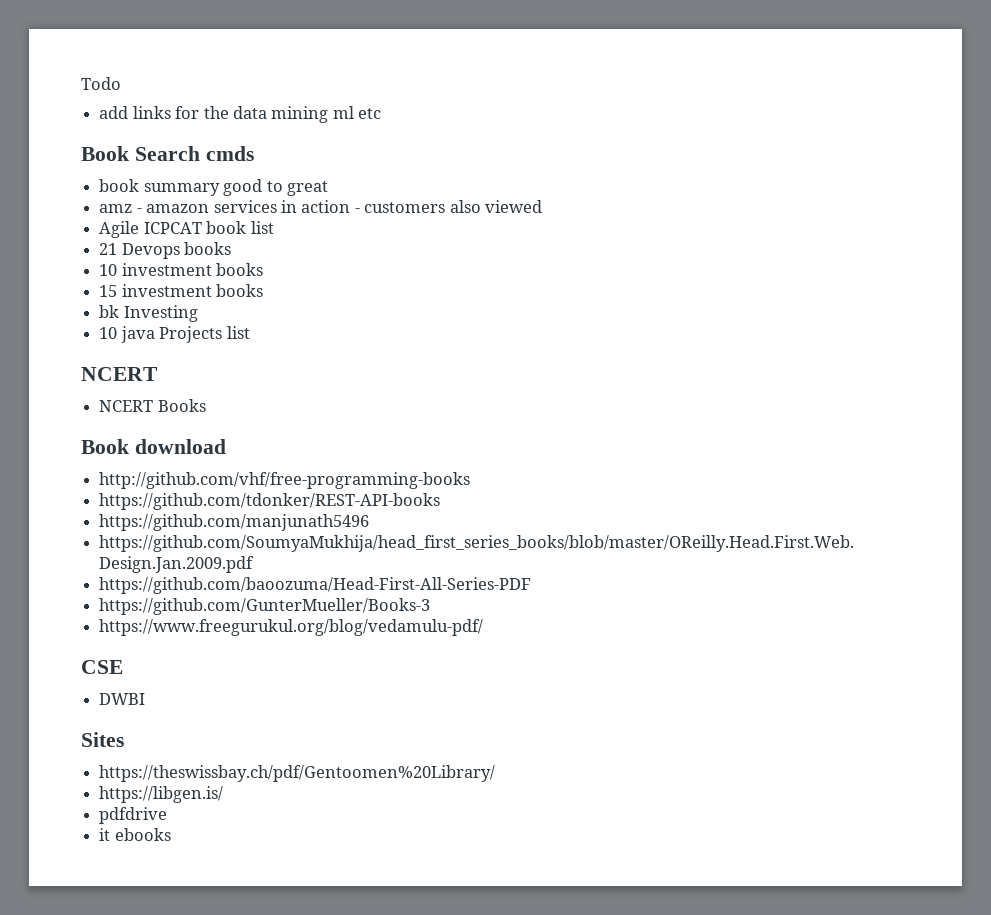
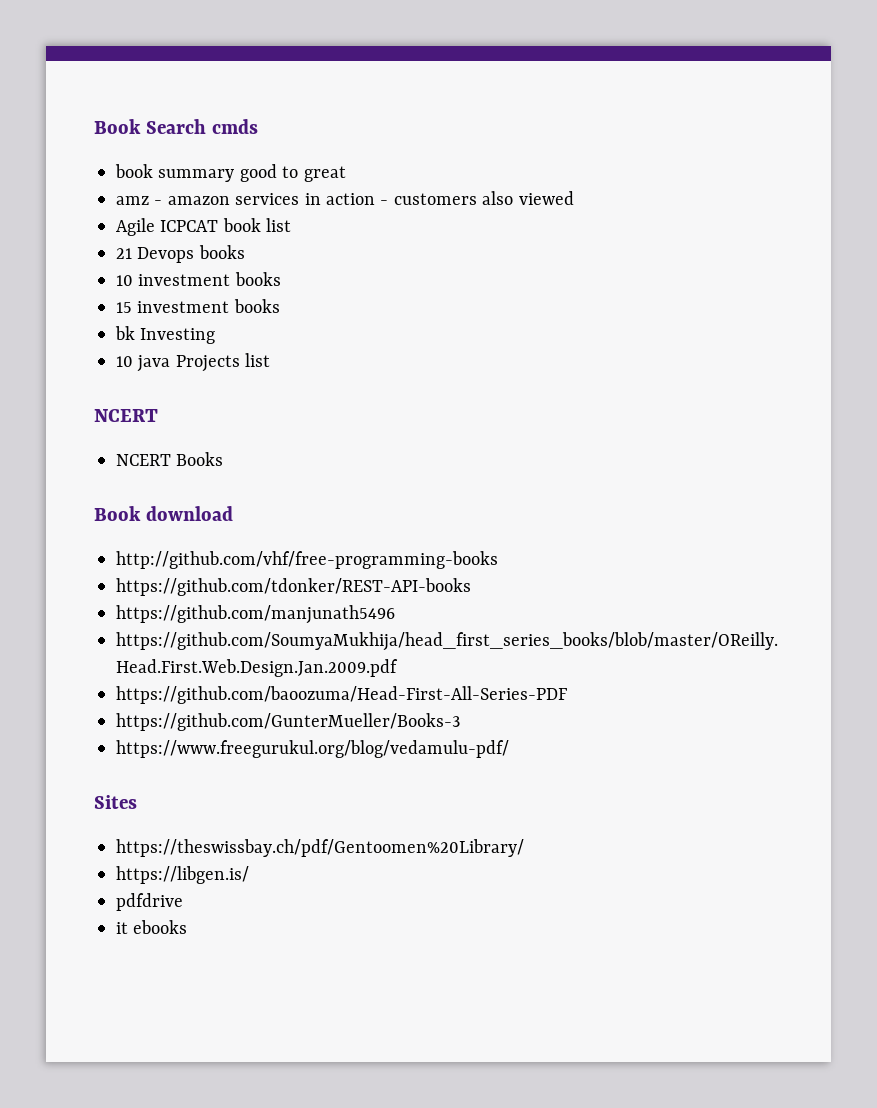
- Todo
- add links for the data mining ml etc
- CSE
- DWBI

